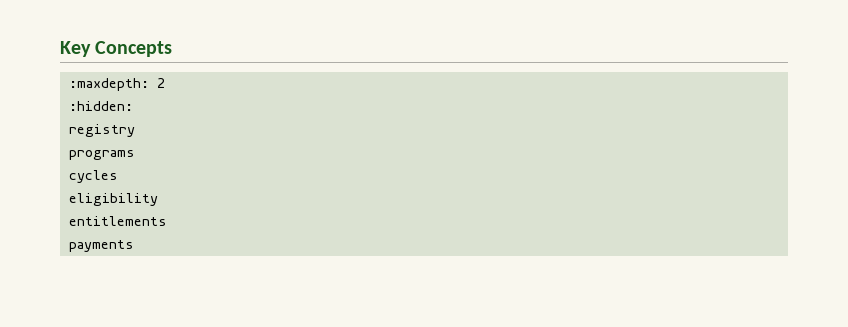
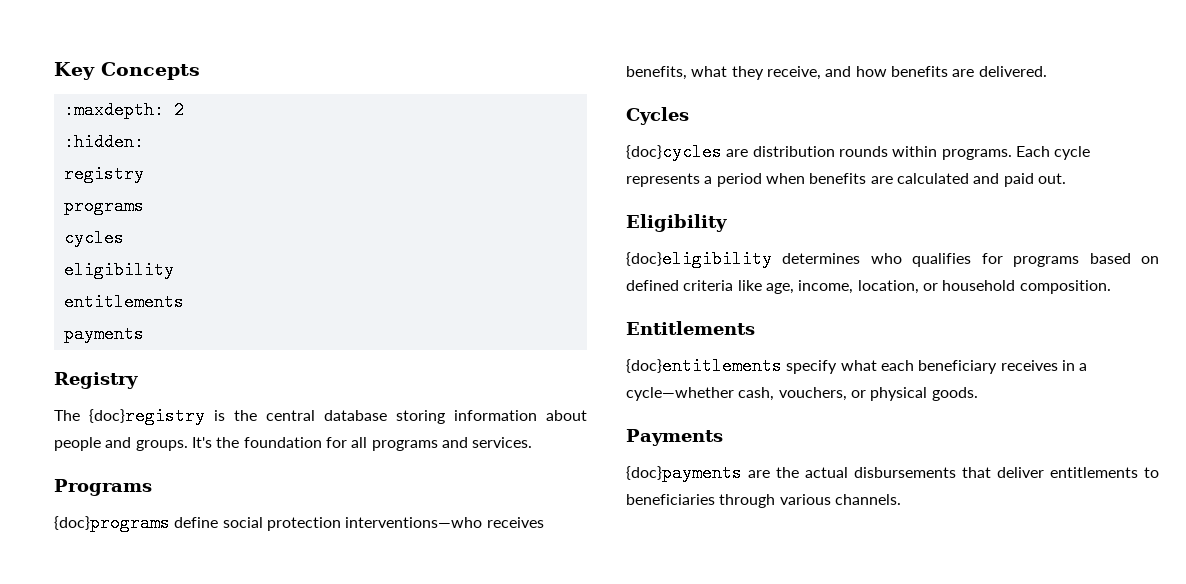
+ Registry
+ The {doc}registry is the central database storing information about people and groups. It's the foundation for all programs and services.
+ Programs
+ {doc}programs define social protection interventions—who receives benefits, what they receive, and how benefits are delivered.
+ Cycles
+ {doc}cycles are distribution rounds within programs. Each cycle represents a period when benefits are calculated and paid out.
+ Eligibility
+ {doc}eligibility determines who qualifies for programs based on defined criteria like age, income, location, or household composition.
+ Entitlements
+ {doc}entitlements specify what each beneficiary receives in a cycle—whether cash, vouchers, or physical goods.
+ Payments
+ {doc}payments are the actual disbursements that deliver entitlements to beneficiaries through various channels.

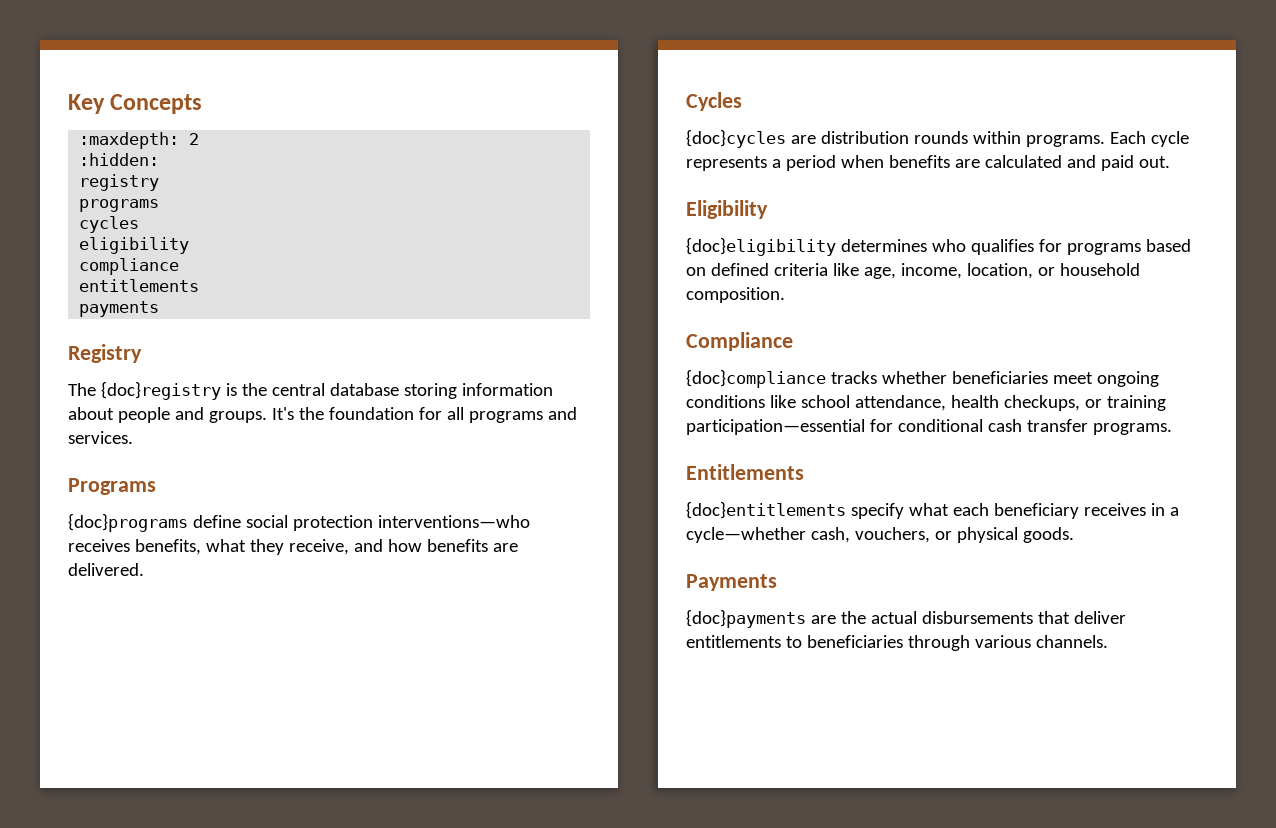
+ compliance
+ Compliance
+ {doc}compliance tracks whether beneficiaries meet ongoing conditions like school attendance, health checkups, or training participation—essential for conditional cash transfer programs.

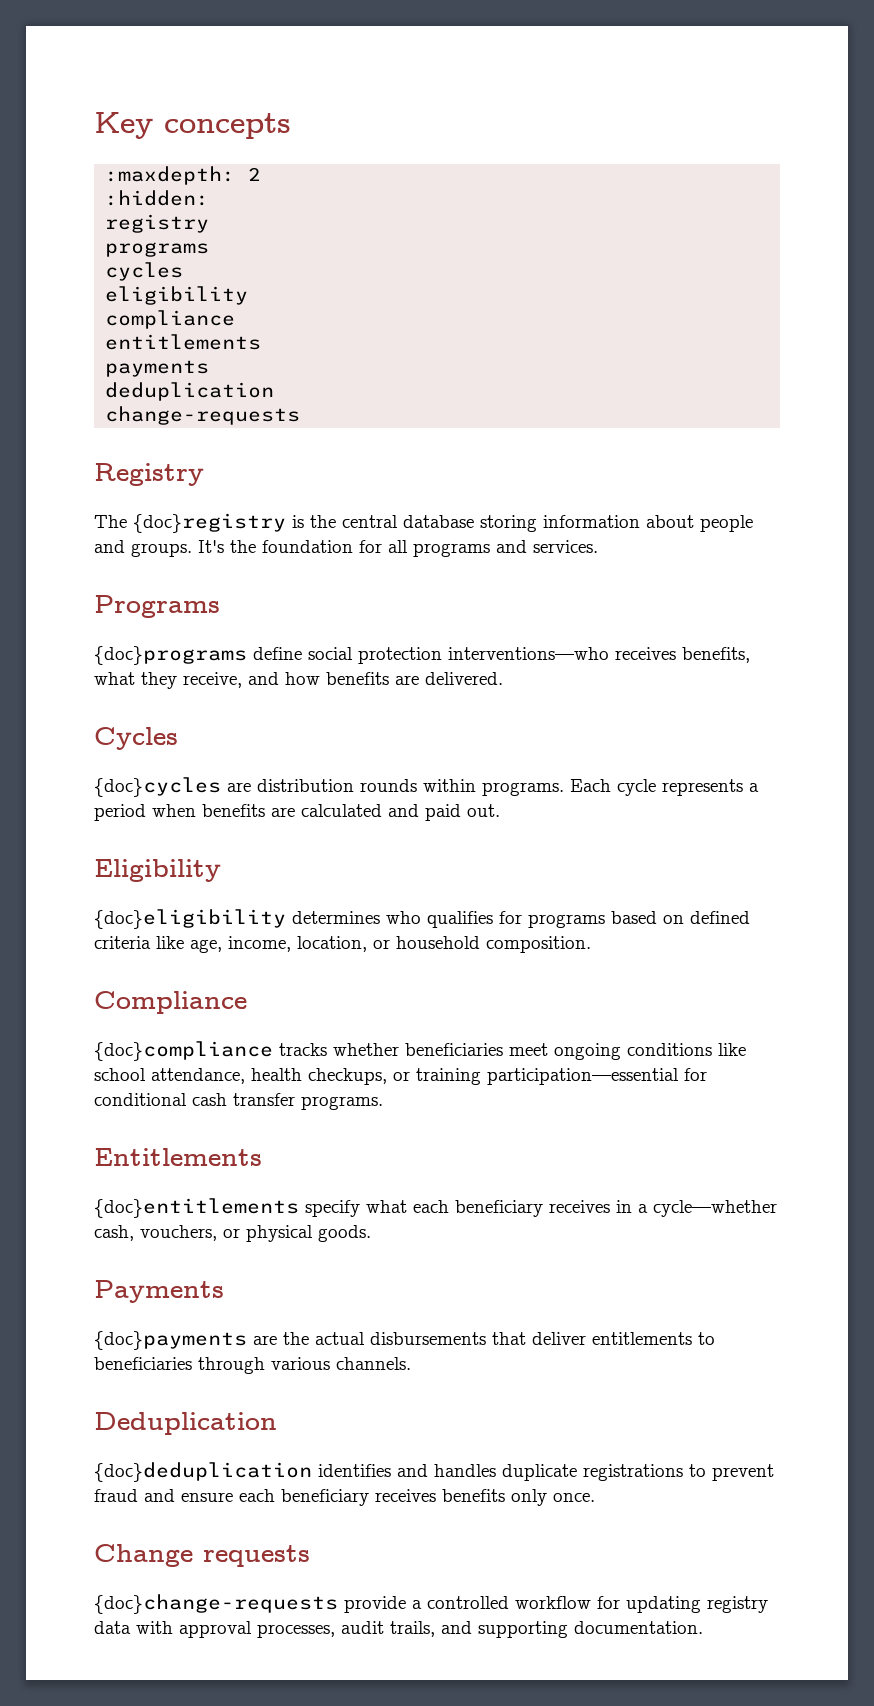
- Key Concepts
+ Key concepts
+ deduplication
+ change-requests
+ Deduplication
+ {doc}deduplication identifies and handles duplicate registrations to prevent fraud and ensure each beneficiary receives benefits only once.
+ Change requests
+ {doc}change-requests provide a controlled workflow for updating registry data with approval processes, audit trails, and supporting documentation.

